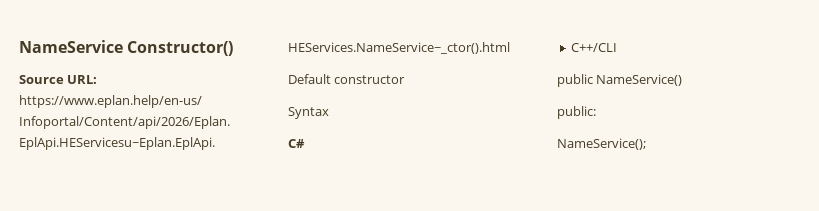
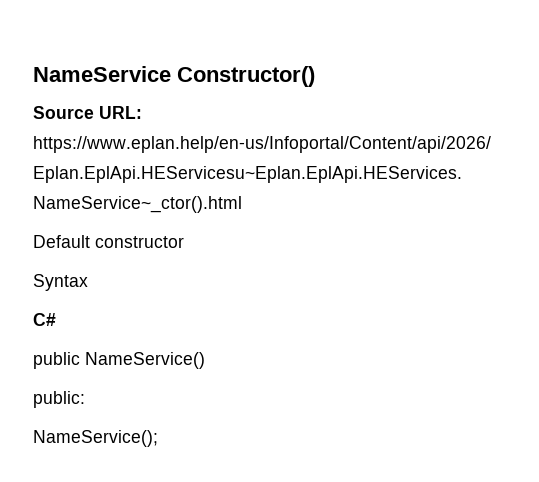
- C++/CLI

